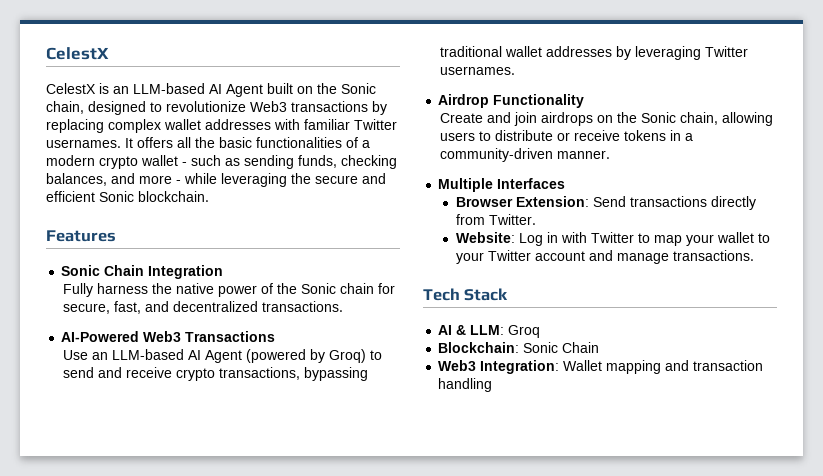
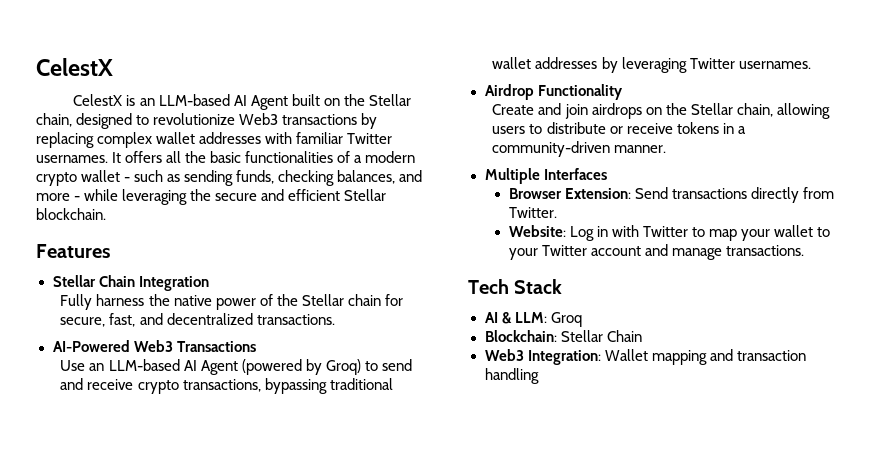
- CelestX is an LLM-based AI Agent built on the Sonic chain, designed to revolutionize Web3 transactions by replacing complex wallet addresses with familiar Twitter usernames.
+ CelestX is an LLM-based AI Agent built on the Stellar chain, designed to revolutionize Web3 transactions by replacing complex wallet addresses with familiar Twitter usernames.
- It offers all the basic functionalities of a modern crypto wallet - such as sending funds, checking balances, and more - while leveraging the secure and efficient Sonic blockchain.
+ It offers all the basic functionalities of a modern crypto wallet - such as sending funds, checking balances, and more - while leveraging the secure and efficient Stellar blockchain.
- Sonic Chain Integration
+ Stellar Chain Integration
- Fully harness the native power of the Sonic chain for secure, fast, and decentralized transactions.
+ Fully harness the native power of the Stellar chain for secure, fast, and decentralized transactions.
- Create and join airdrops on the Sonic chain, allowing users to distribute or receive tokens in a community-driven manner.
+ Create and join airdrops on the Stellar chain, allowing users to distribute or receive tokens in a community-driven manner.
- Blockchain: Sonic Chain
+ Blockchain: Stellar Chain

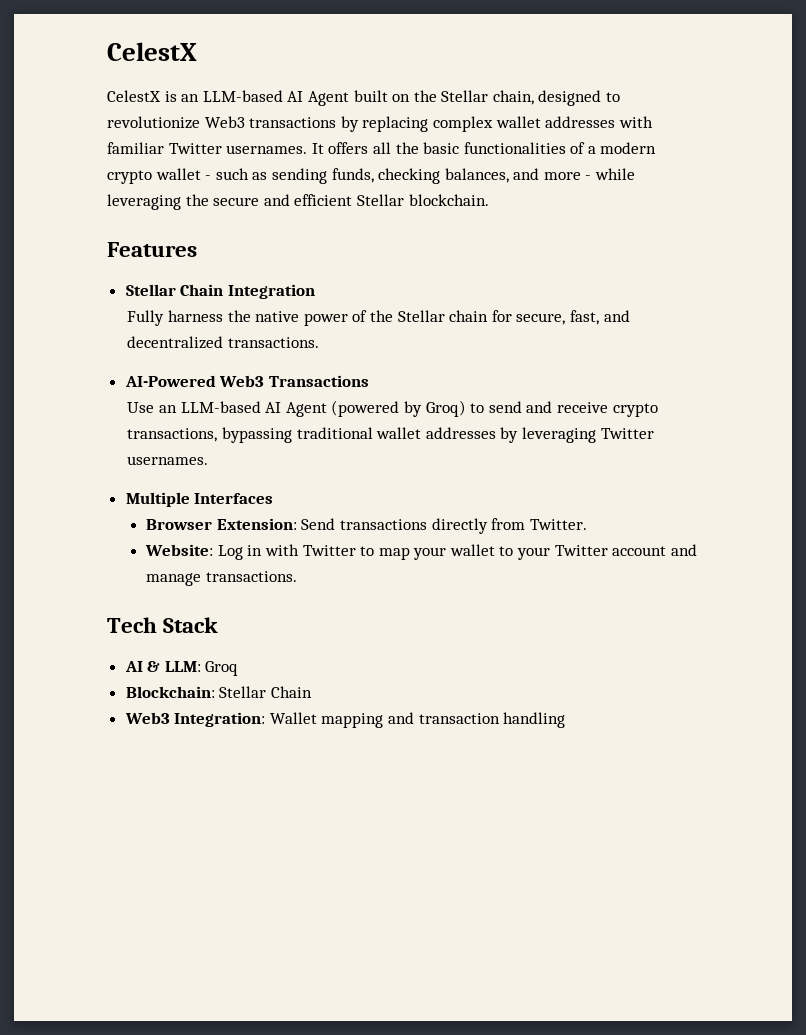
- Airdrop Functionality
- Create and join airdrops on the Stellar chain, allowing users to distribute or receive tokens in a community-driven manner.

